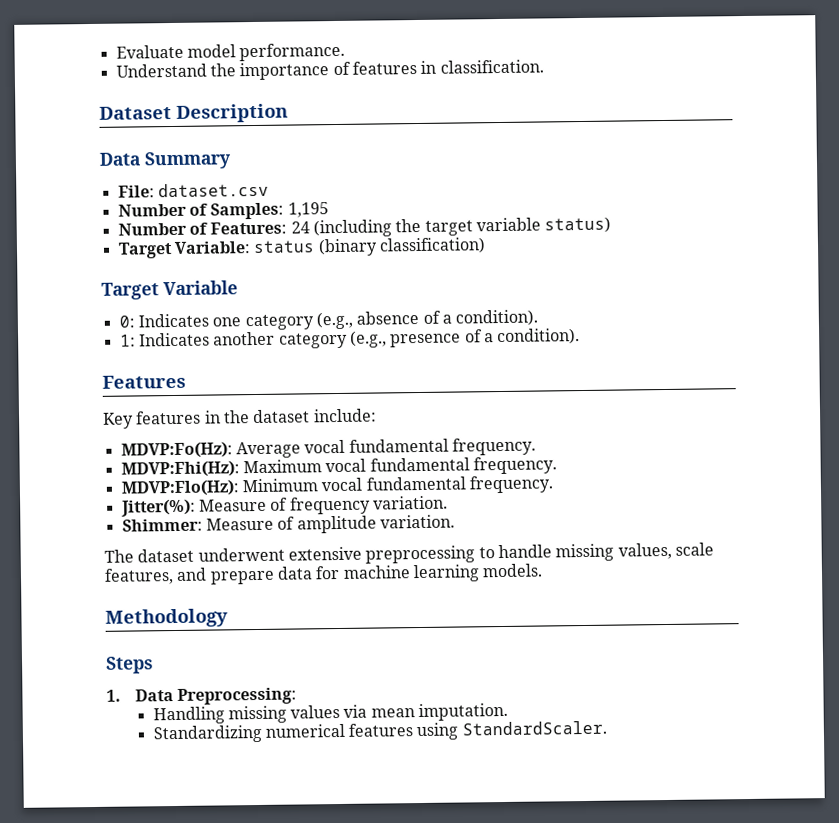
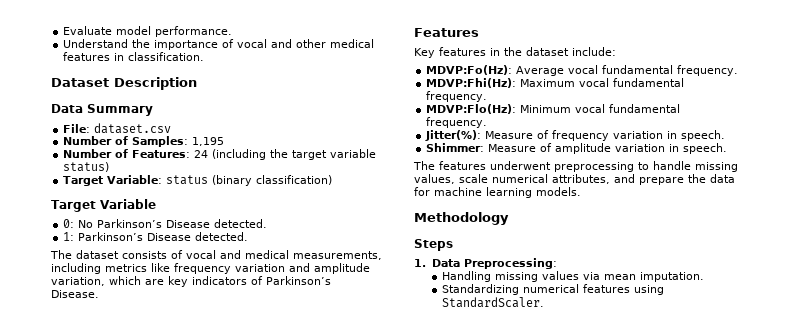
- Understand the importance of features in classification.
+ Understand the importance of vocal and other medical features in classification.
- 0: Indicates one category (e.g., absence of a condition).
- 1: Indicates another category (e.g., presence of a condition).
+ 0: No Parkinson’s Disease detected.
+ 1: Parkinson’s Disease detected.
+ The dataset consists of vocal and medical measurements, including metrics like frequency variation and amplitude variation, which are key indicators of Parkinson’s Disease.
- Jitter(%): Measure of frequency variation.
+ Jitter(%): Measure of frequency variation in speech.
- Shimmer: Measure of amplitude variation.
- The dataset underwent extensive preprocessing to handle missing values, scale features, and prepare data for machine learning models.
+ Shimmer: Measure of amplitude variation in speech.
+ The features underwent preprocessing to handle missing values, scale numerical attributes, and prepare the data for machine learning models.

